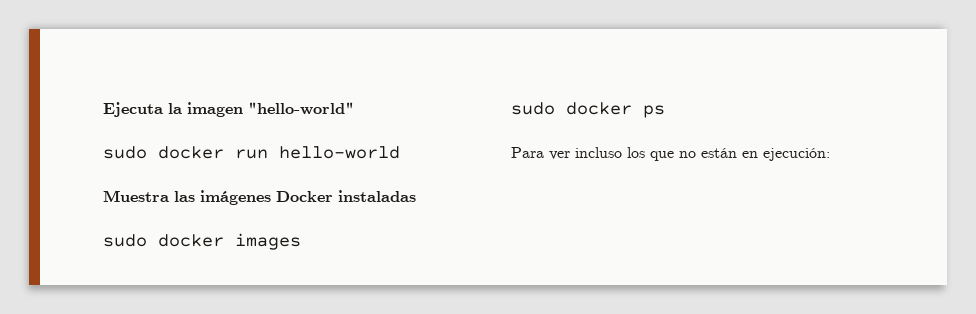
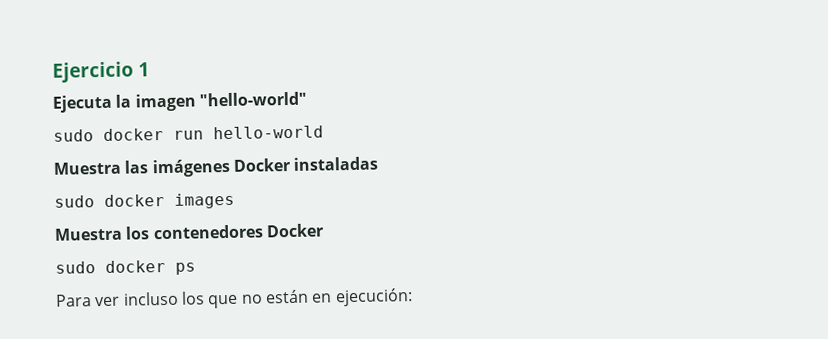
+ Ejercicio 1
+ Muestra los contenedores Docker

